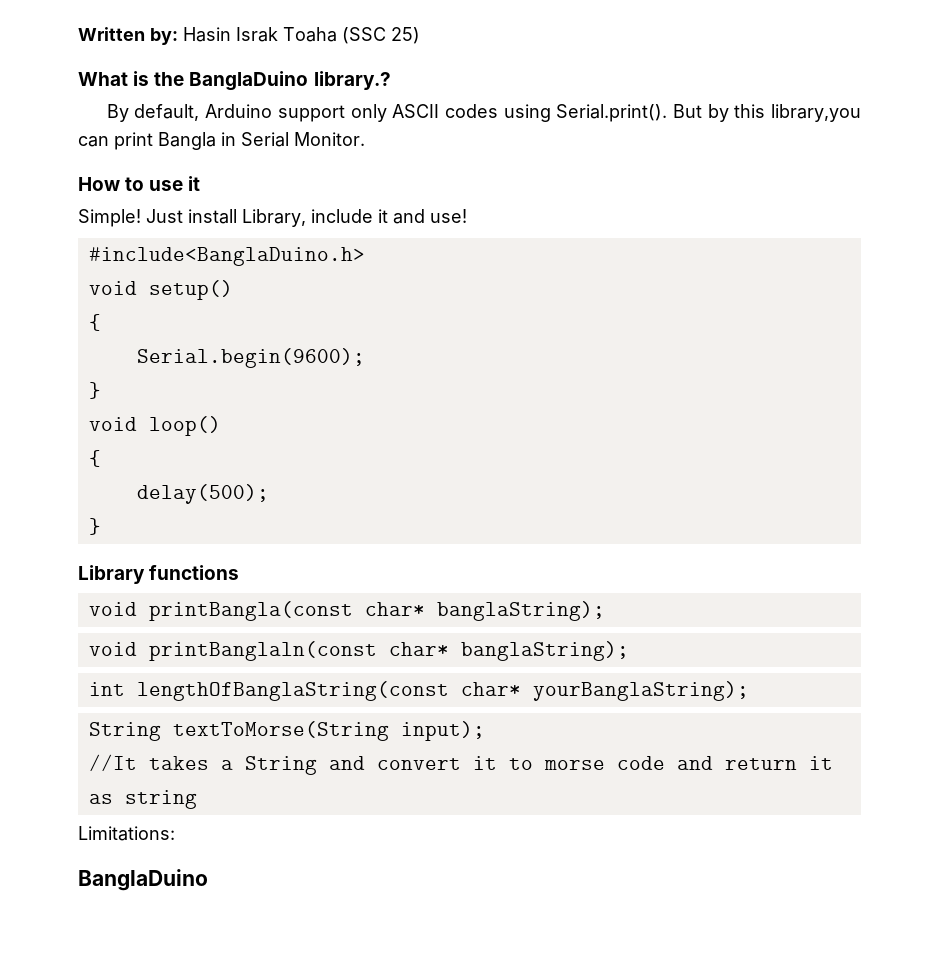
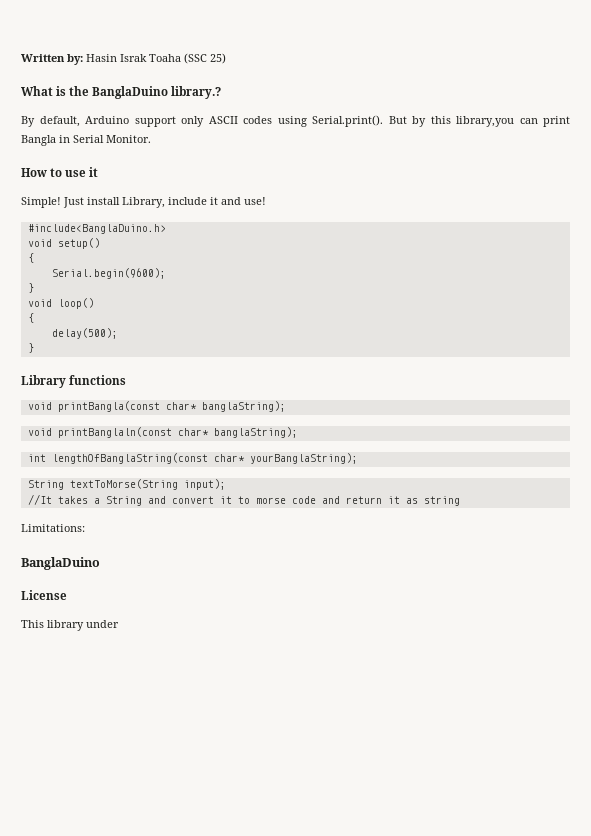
+ License
+ This library under

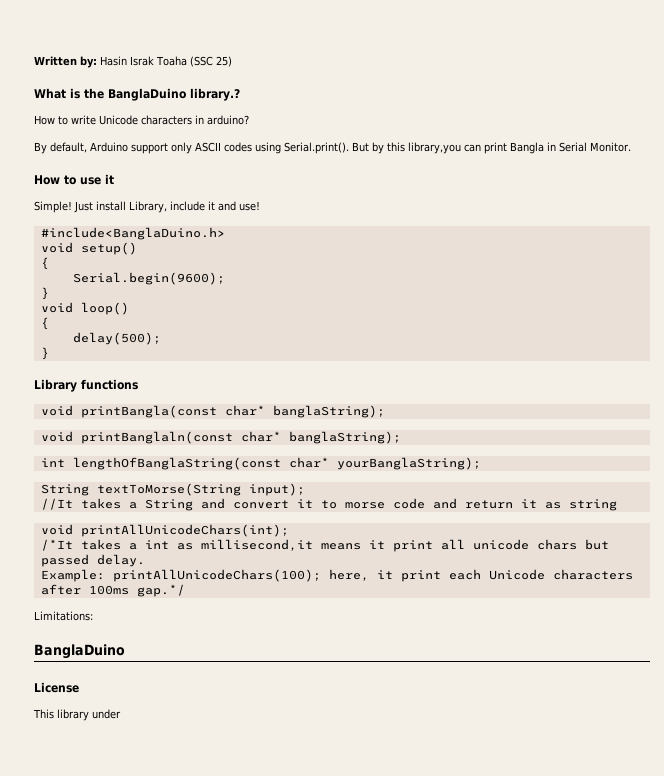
+ How to write Unicode characters in arduino?
+ void printAllUnicodeChars(int);
+ /*It takes a int as millisecond,it means it print all unicode chars but passed delay.
+ Example: printAllUnicodeChars(100); here, it print each Unicode characters after 100ms gap.*/

